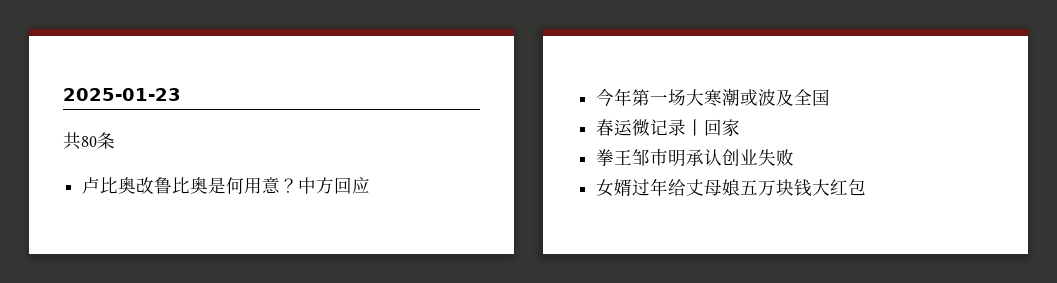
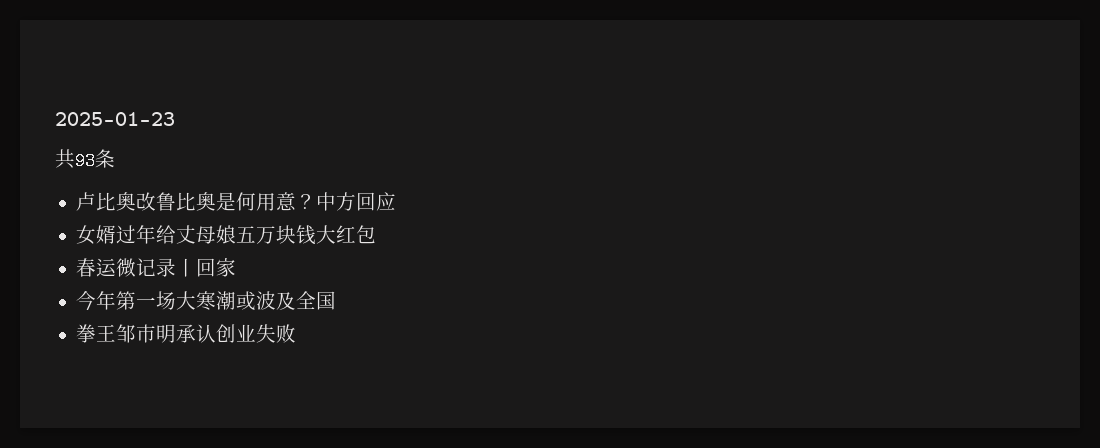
- 共80条
+ 共93条
- 今年第一场大寒潮或波及全国
- 春运微记录丨回家
- 拳王邹市明承认创业失败
+ 春运微记录丨回家
+ 今年第一场大寒潮或波及全国
+ 拳王邹市明承认创业失败

